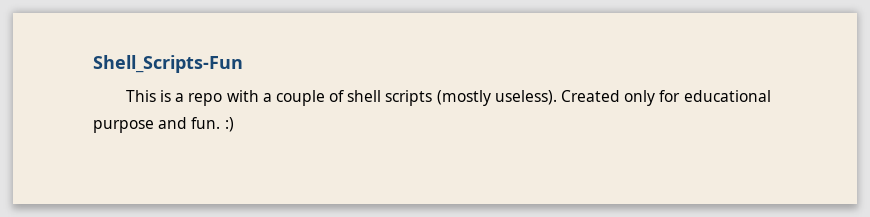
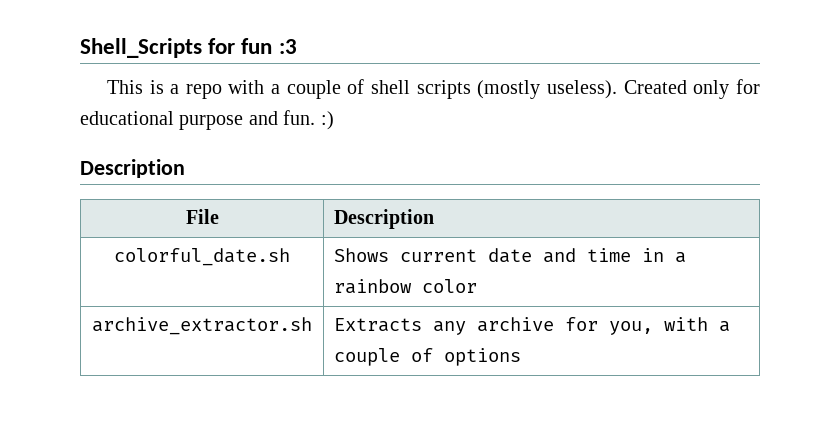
- Shell_Scripts-Fun
+ Shell_Scripts for fun :3
  Created only for educational purpose and fun. :)
+ Description
+ File | Description
+ colorful_date.sh | Shows current date and time in a rainbow color
+ archive_extractor.sh | Extracts any archive for you, with a couple of options

